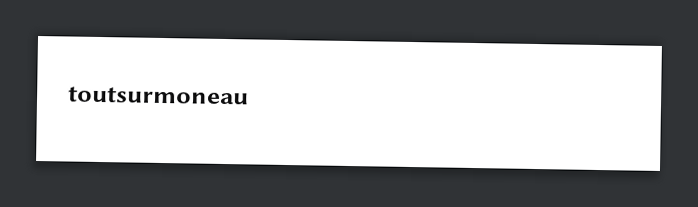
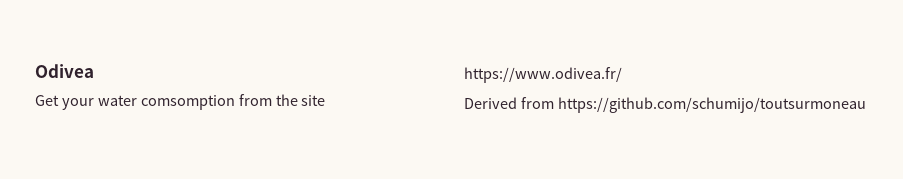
- toutsurmoneau
+ Odivea
+ Get your water comsomption from the site https://www.odivea.fr/
+ Derived from https://github.com/schumijo/toutsurmoneau

